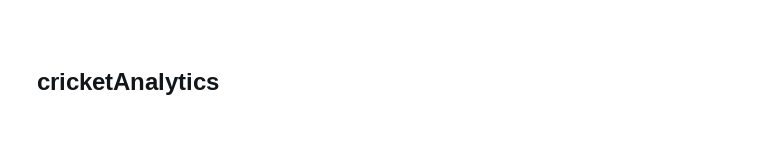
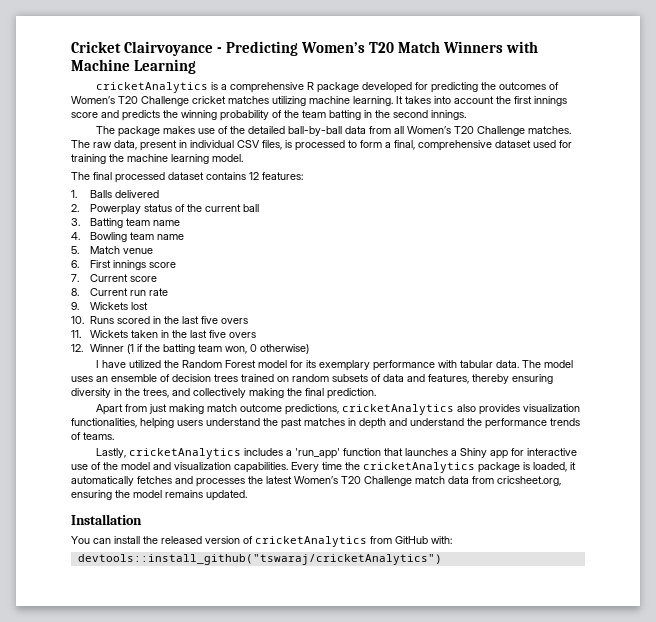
- cricketAnalytics
+ Cricket Clairvoyance - Predicting Women’s T20 Match Winners with Machine Learning
+ cricketAnalytics is a comprehensive R package developed for predicting the outcomes of Women’s T20 Challenge cricket matches utilizing machine learning. It takes into account the first innings score and predicts the winning probability of the team batting in the second innings.
+ The package makes use of the detailed ball-by-ball data from all Women’s T20 Challenge matches. The raw data, present in individual CSV files, is processed to form a final, comprehensive dataset used for training the machine learning model.
+ The final processed dataset contains 12 features:
+ 1. Balls delivered
+ 2. Powerplay status of the current ball
+ 3. Batting team name
+ 4. Bowling team name
+ 5. Match venue
+ 6. First innings score
+ 7. Current score
+ 8. Current run rate
+ 9. Wickets lost
+ 10. Runs scored in the last five overs
+ 11. Wickets taken in the last five overs
+ 12. Winner (1 if the batting team won, 0 otherwise)
+ I have utilized the Random Forest model for its exemplary performance with tabular data. The model uses an ensemble of decision trees trained on random subsets of data and features, thereby ensuring diversity in the trees, and collectively making the final prediction.
+ Apart from just making match outcome predictions, cricketAnalytics also provides visualization functionalities, helping users understand the past matches in depth and understand the performance trends of teams.
+ Lastly, cricketAnalytics includes a 'run_app' function that launches a Shiny app for interactive use of the model and visualization capabilities. Every time the cricketAnalytics package is loaded, it automatically fetches and processes the latest Women’s T20 Challenge match data from cricsheet.org, ensuring the model remains updated.
+ Installation
+ You can install the released version of cricketAnalytics from GitHub with:
+ devtools::install_github("tswaraj/cricketAnalytics")

